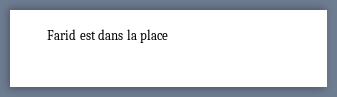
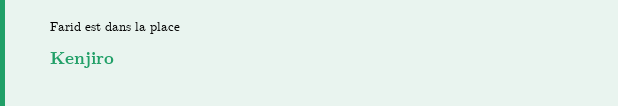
+ Kenjiro

